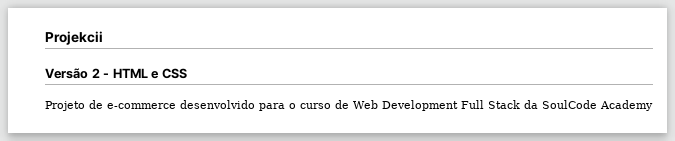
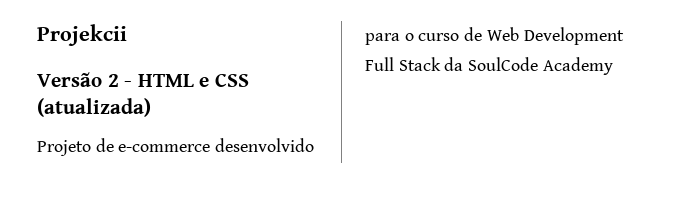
- Versão 2 - HTML e CSS
+ Versão 2 - HTML e CSS (atualizada)

